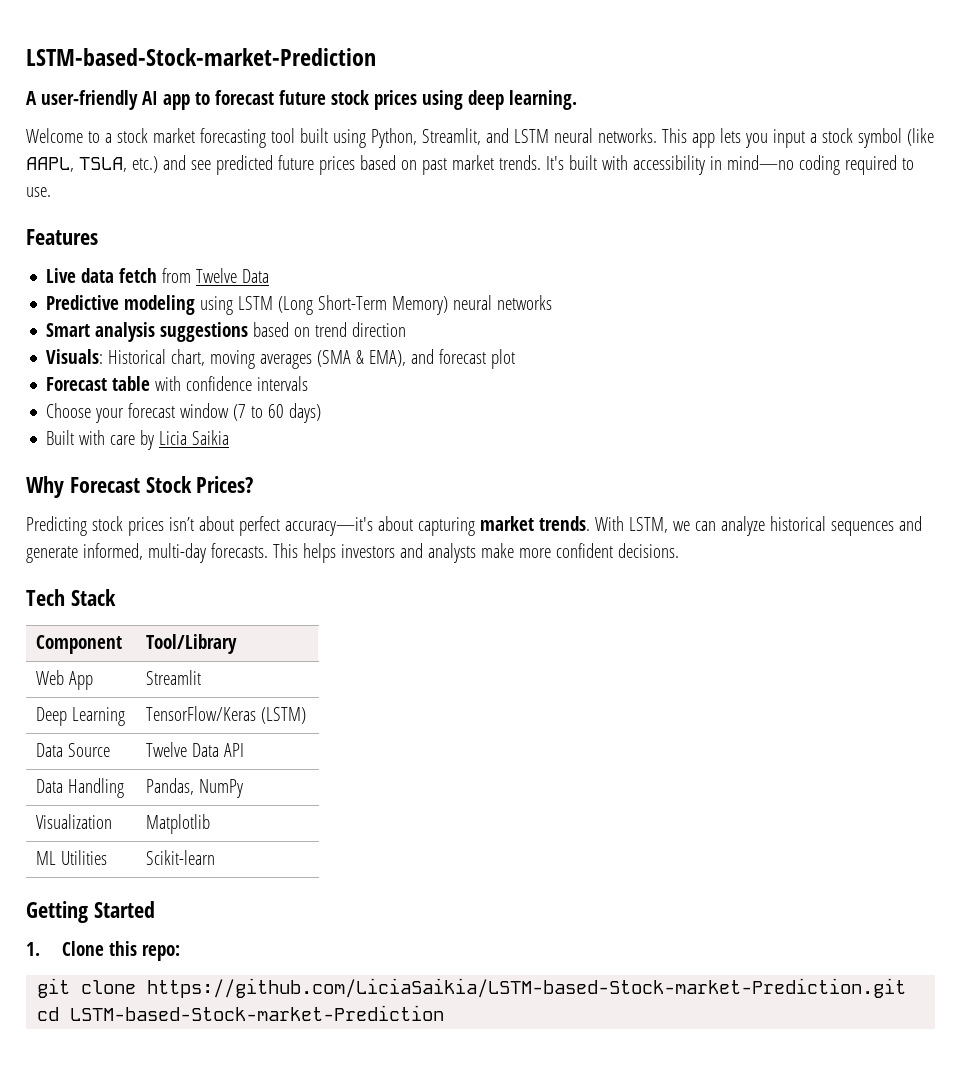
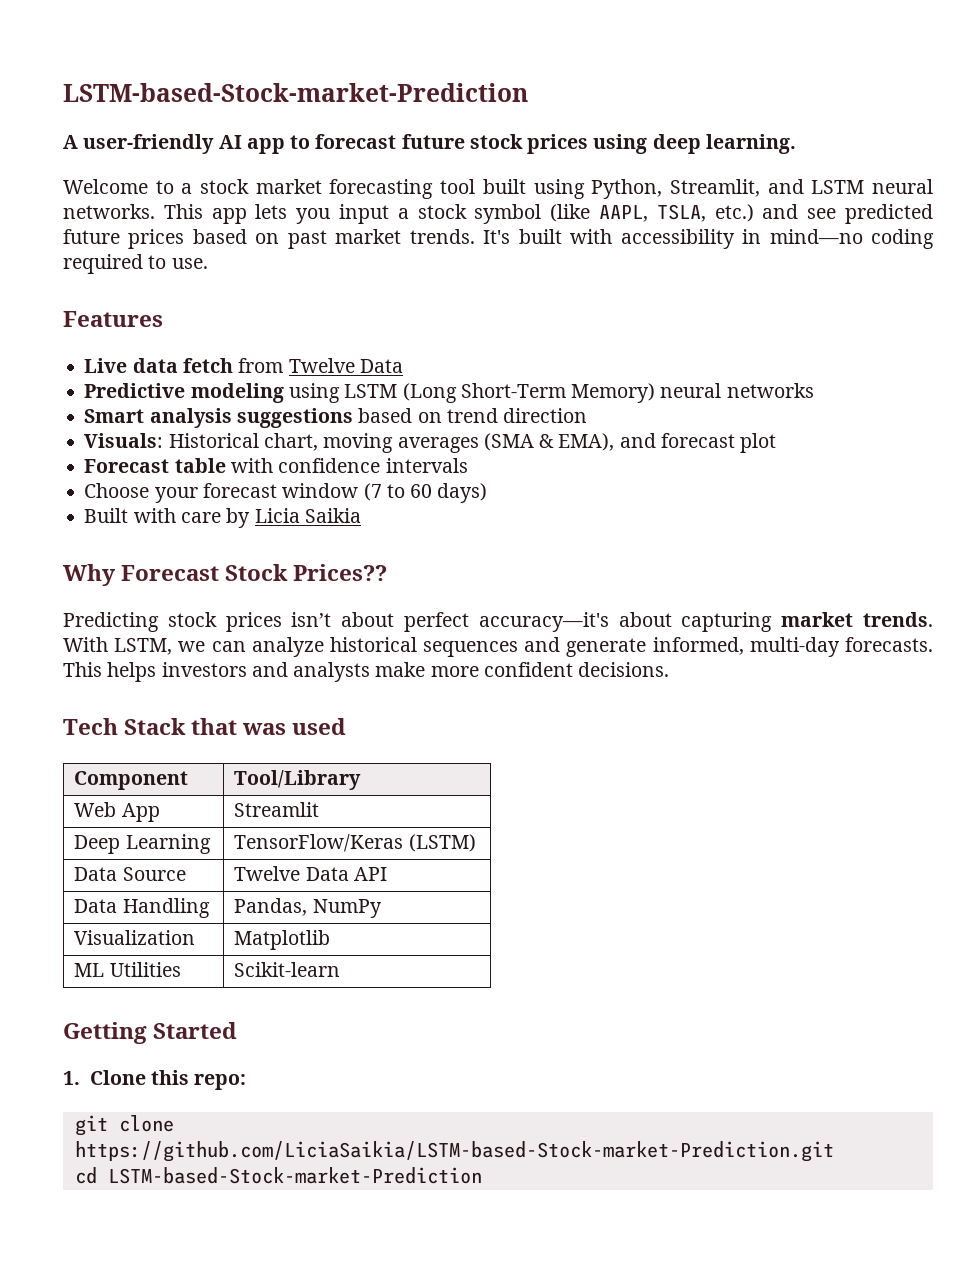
- Why Forecast Stock Prices?
+ Why Forecast Stock Prices??
- Tech Stack
+ Tech Stack that was used

